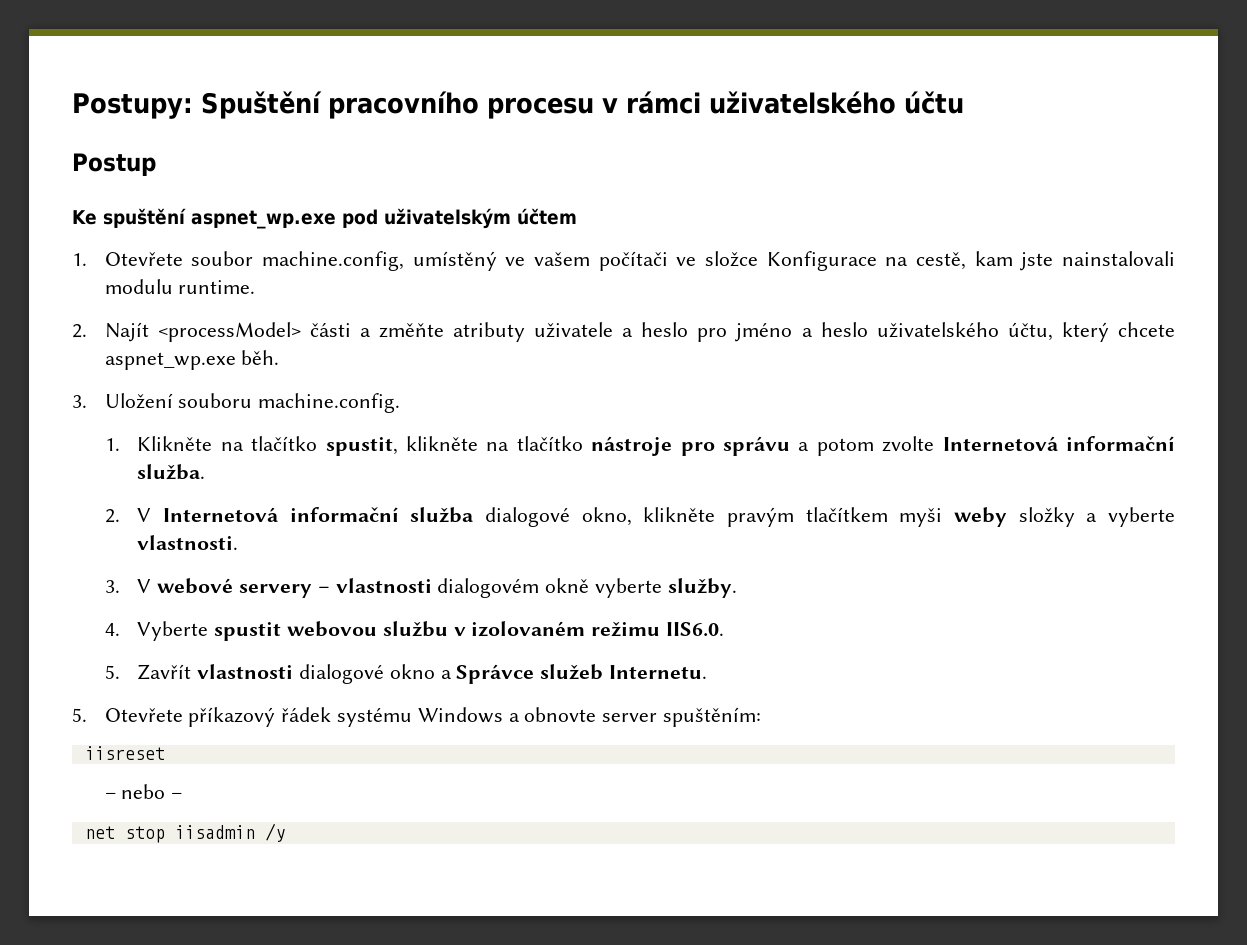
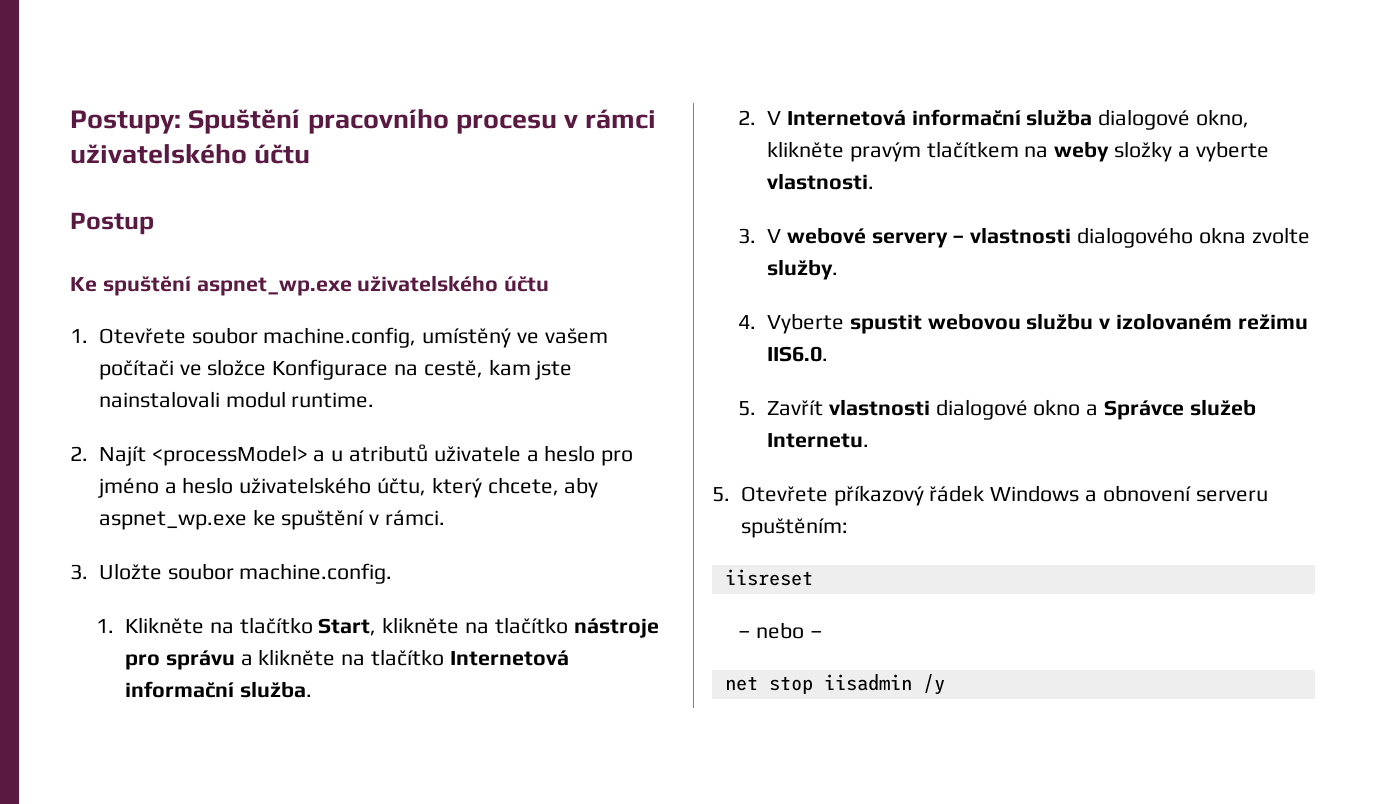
- Ke spuštění aspnet_wp.exe pod uživatelským účtem
+ Ke spuštění aspnet_wp.exe uživatelského účtu
- 1. Otevřete soubor machine.config, umístěný ve vašem počítači ve složce Konfigurace na cestě, kam jste nainstalovali modulu runtime.
+ 1. Otevřete soubor machine.config, umístěný ve vašem počítači ve složce Konfigurace na cestě, kam jste nainstalovali modul runtime.
- 2. Najít <processModel> části a změňte atributy uživatele a heslo pro jméno a heslo uživatelského účtu, který chcete aspnet_wp.exe běh.
- 3. Uložení souboru machine.config.
+ 2. Najít <processModel> a u atributů uživatele a heslo pro jméno a heslo uživatelského účtu, který chcete, aby aspnet_wp.exe ke spuštění v rámci.
+ 3. Uložte soubor machine.config.
- 1. Klikněte na tlačítko spustit, klikněte na tlačítko nástroje pro správu a potom zvolte Internetová informační služba.
+ 1. Klikněte na tlačítko Start, klikněte na tlačítko nástroje pro správu a klikněte na tlačítko Internetová informační služba.
- 2. V Internetová informační služba dialogové okno, klikněte pravým tlačítkem myši weby složky a vyberte vlastnosti.
+ 2. V Internetová informační služba dialogové okno, klikněte pravým tlačítkem na weby složky a vyberte vlastnosti.
- 3. V webové servery – vlastnosti dialogovém okně vyberte služby.
+ 3. V webové servery – vlastnosti dialogového okna zvolte služby.
- 5. Otevřete příkazový řádek systému Windows a obnovte server spuštěním:
+ 5. Otevřete příkazový řádek Windows a obnovení serveru spuštěním:

